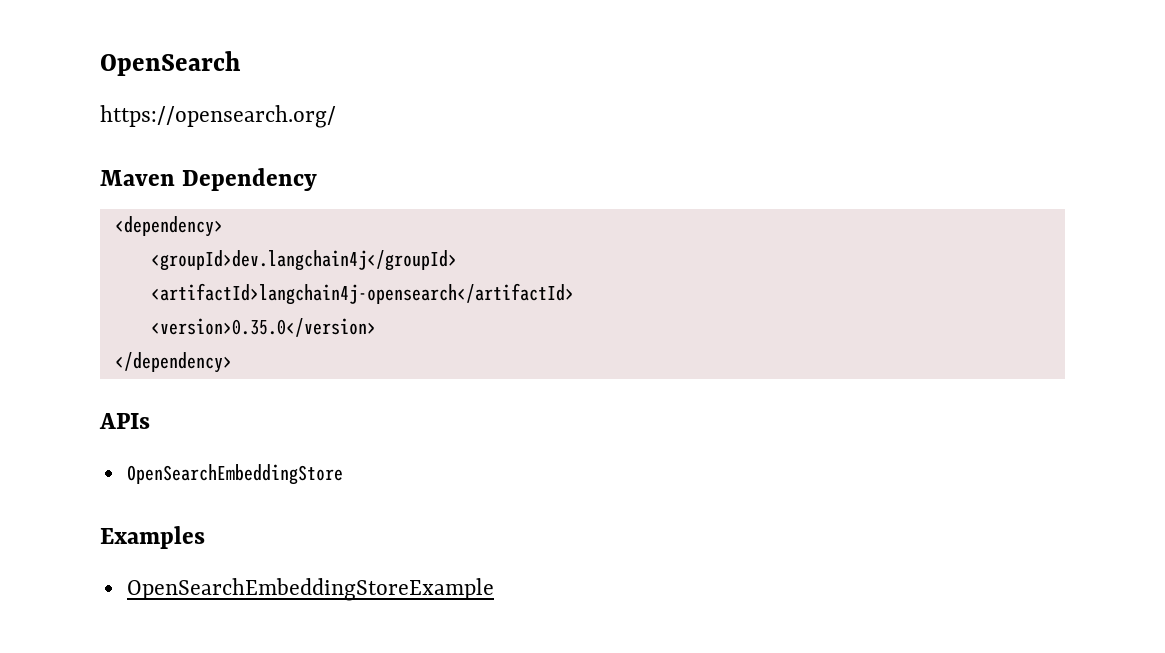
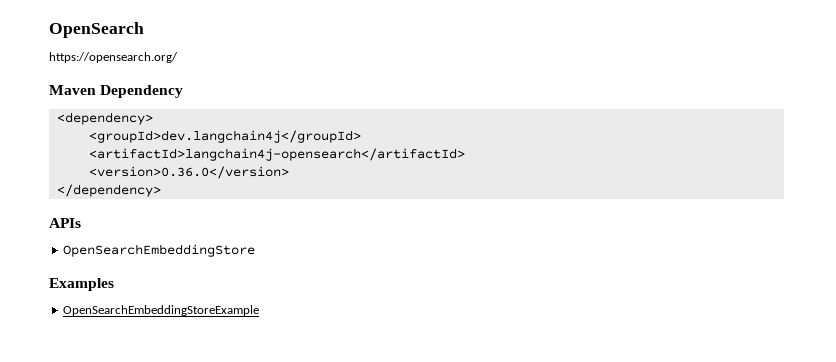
- <version>0.35.0</version>
+ <version>0.36.0</version>

